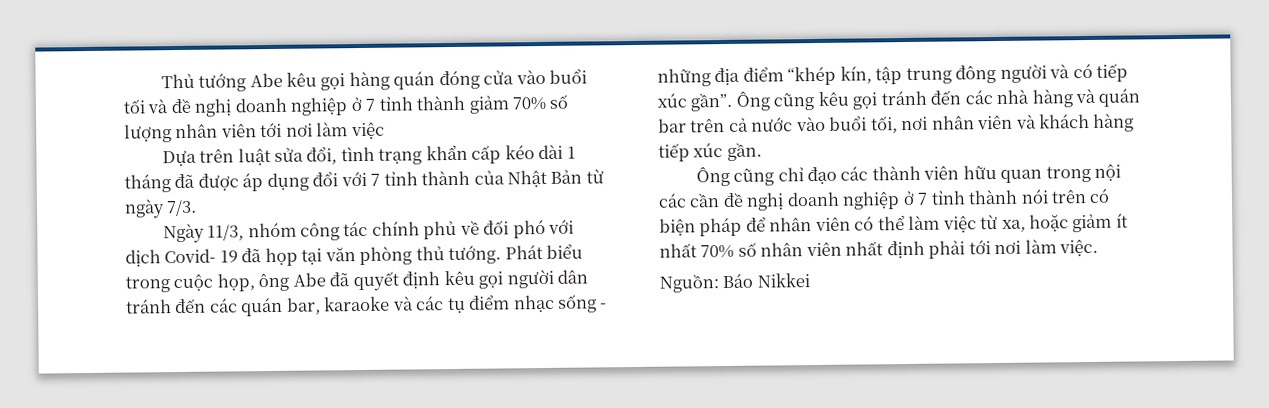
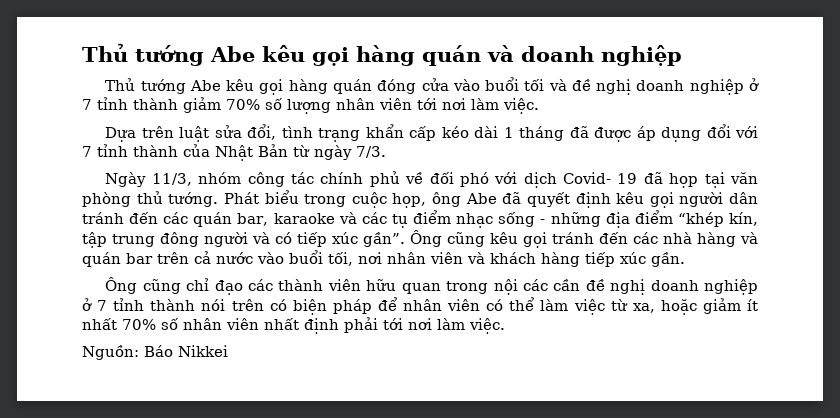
- Thủ tướng Abe kêu gọi hàng quán đóng cửa vào buổi tối và đề nghị doanh nghiệp ở 7 tỉnh thành giảm 70% số lượng nhân viên tới nơi làm việc
+ Thủ tướng Abe kêu gọi hàng quán và doanh nghiệp
+ Thủ tướng Abe kêu gọi hàng quán đóng cửa vào buổi tối và đề nghị doanh nghiệp ở 7 tỉnh thành giảm 70% số lượng nhân viên tới nơi làm việc.

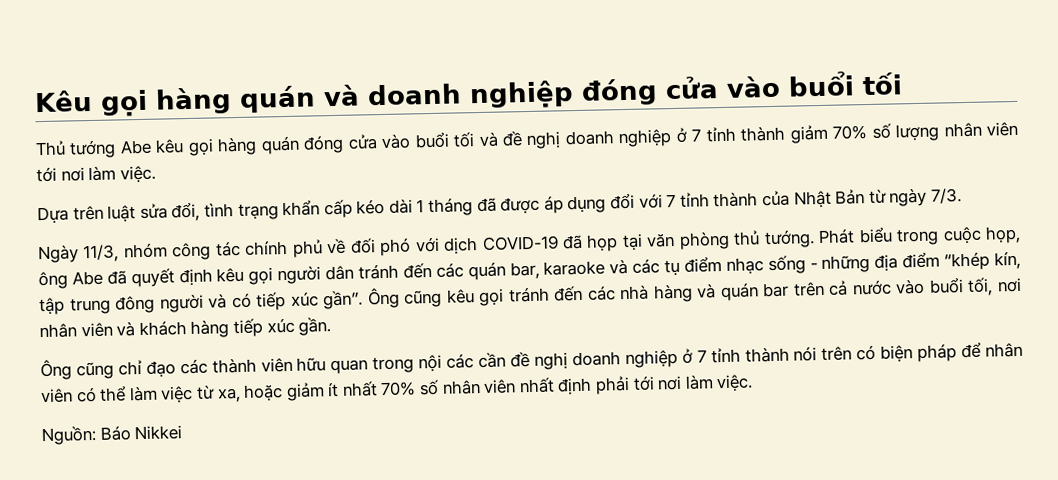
- Thủ tướng Abe kêu gọi hàng quán và doanh nghiệp
+ Kêu gọi hàng quán và doanh nghiệp đóng cửa vào buổi tối
- Ngày 11/3, nhóm công tác chính phủ về đối phó với dịch Covid- 19 đã họp tại văn phòng thủ tướng.
+ Ngày 11/3, nhóm công tác chính phủ về đối phó với dịch COVID-19 đã họp tại văn phòng thủ tướng.

